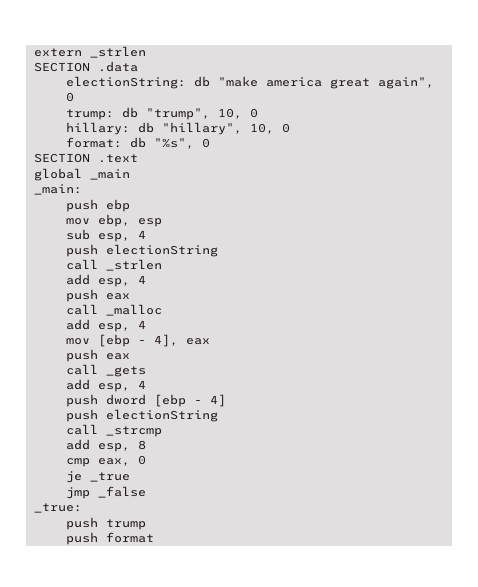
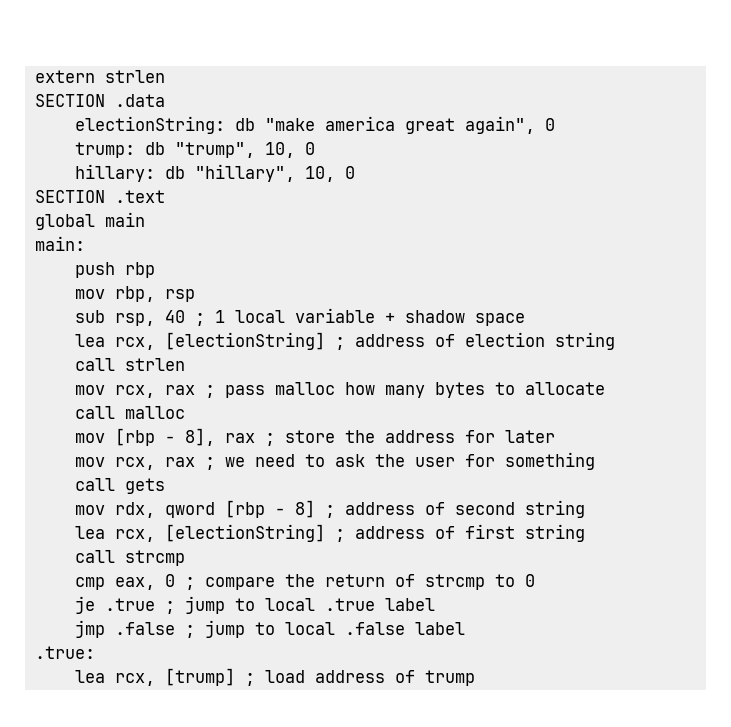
- extern _strlen
+ extern strlen
- format: db "%s", 0
- global _main
- _main:
- push ebp
- mov ebp, esp
+ global main
+ main:
+ push rbp
+ mov rbp, rsp
- sub esp, 4
- push electionString
- call _strlen
- add esp, 4
- push eax
- call _malloc
- add esp, 4
- mov [ebp - 4], eax
- push eax
- call _gets
- add esp, 4
- push dword [ebp - 4]
- push electionString
- call _strcmp
- add esp, 8
- cmp eax, 0
- je _true
- jmp _false
- _true:
- push trump
+ sub rsp, 40 ; 1 local variable + shadow space
+ lea rcx, [electionString] ; address of election string
+ call strlen
+ mov rcx, rax ; pass malloc how many bytes to allocate
+ call malloc
+ mov [rbp - 8], rax ; store the address for later
+ mov rcx, rax ; we need to ask the user for something
+ call gets
+ mov rdx, qword [rbp - 8] ; address of second string
+ lea rcx, [electionString] ; address of first string
+ call strcmp
+ cmp eax, 0 ; compare the return of strcmp to 0
+ je .true ; jump to local .true label
+ jmp .false ; jump to local .false label
+ .true:
+ lea rcx, [trump] ; load address of trump
- push format

